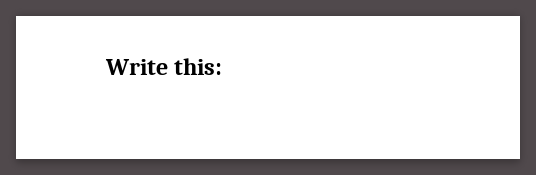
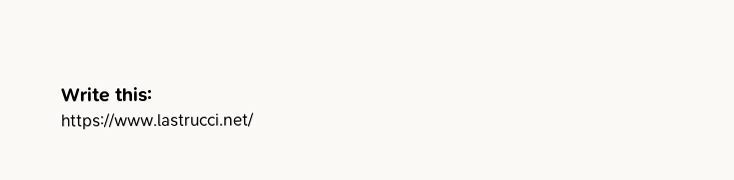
+ https://www.lastrucci.net/

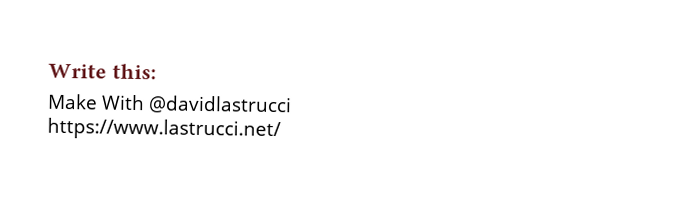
+ Make With @davidlastrucci

